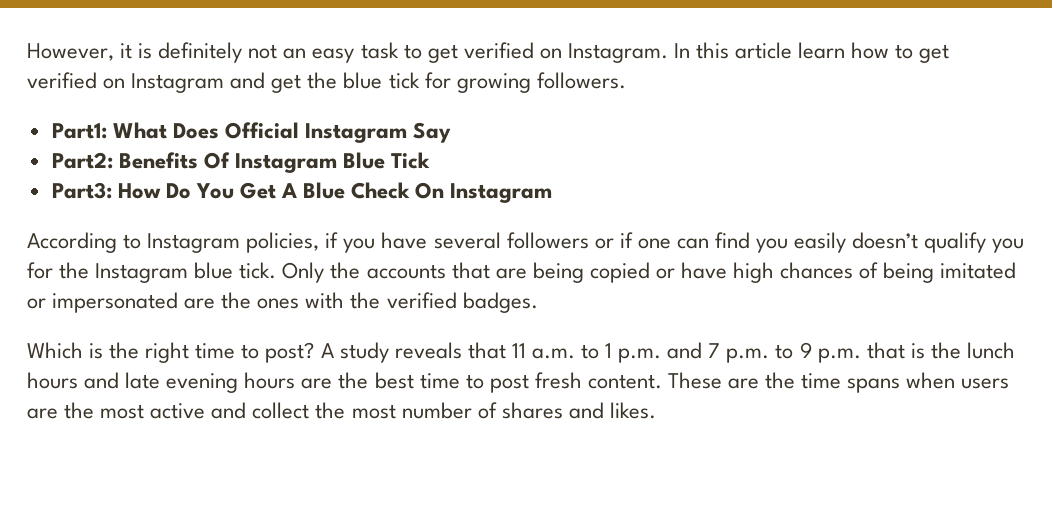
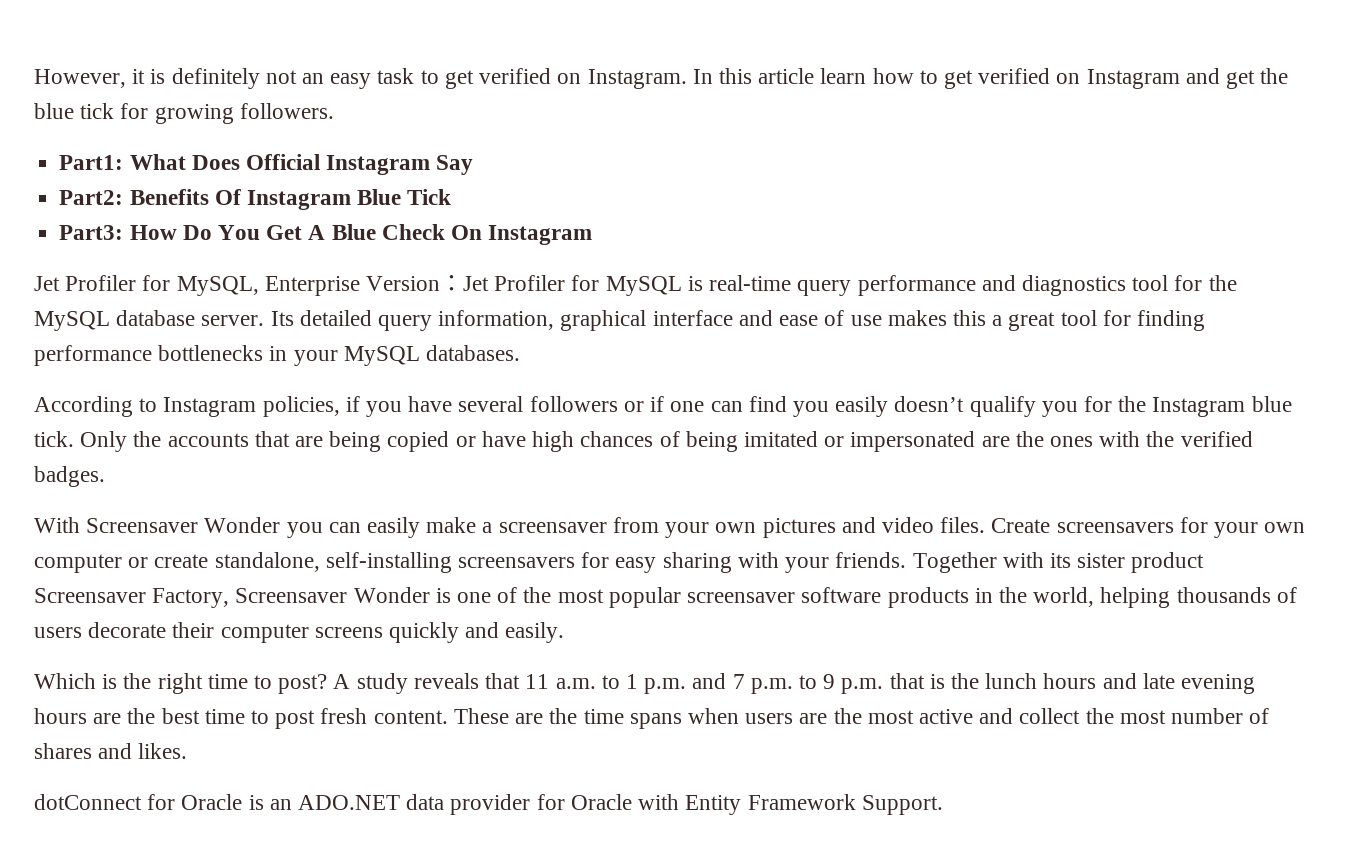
+ Jet Profiler for MySQL, Enterprise Version：Jet Profiler for MySQL is real-time query performance and diagnostics tool for the MySQL database server. Its detailed query information, graphical interface and ease of use makes this a great tool for finding performance bottlenecks in your MySQL databases.
+ With Screensaver Wonder you can easily make a screensaver from your own pictures and video files. Create screensavers for your own computer or create standalone, self-installing screensavers for easy sharing with your friends. Together with its sister product Screensaver Factory, Screensaver Wonder is one of the most popular screensaver software products in the world, helping thousands of users decorate their computer screens quickly and easily.
+ dotConnect for Oracle is an ADO.NET data provider for Oracle with Entity Framework Support.

